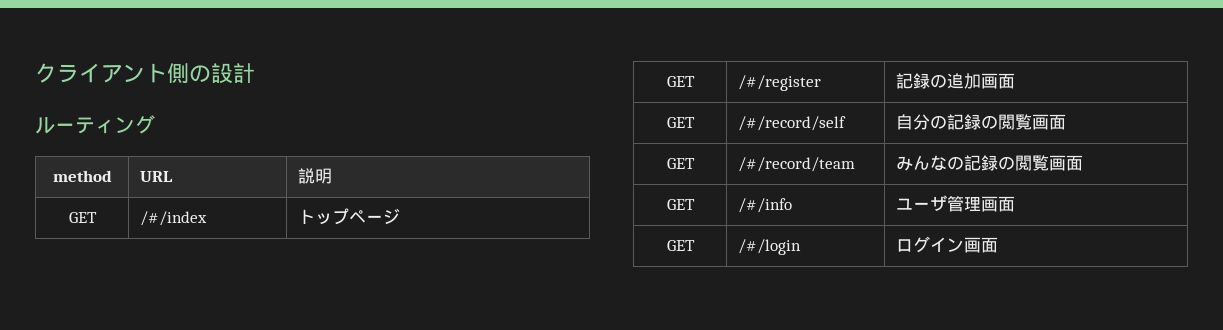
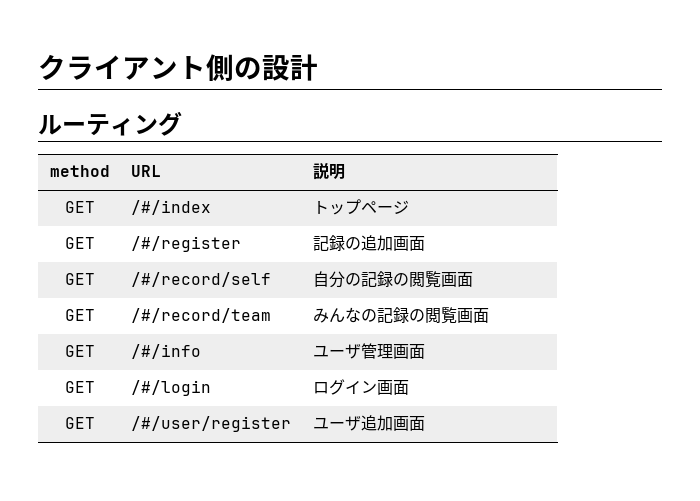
+ GET | /#/user/register | ユーザ追加画面

